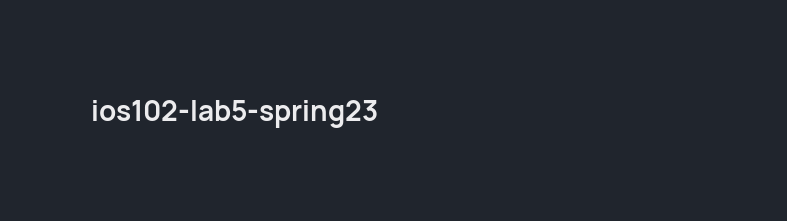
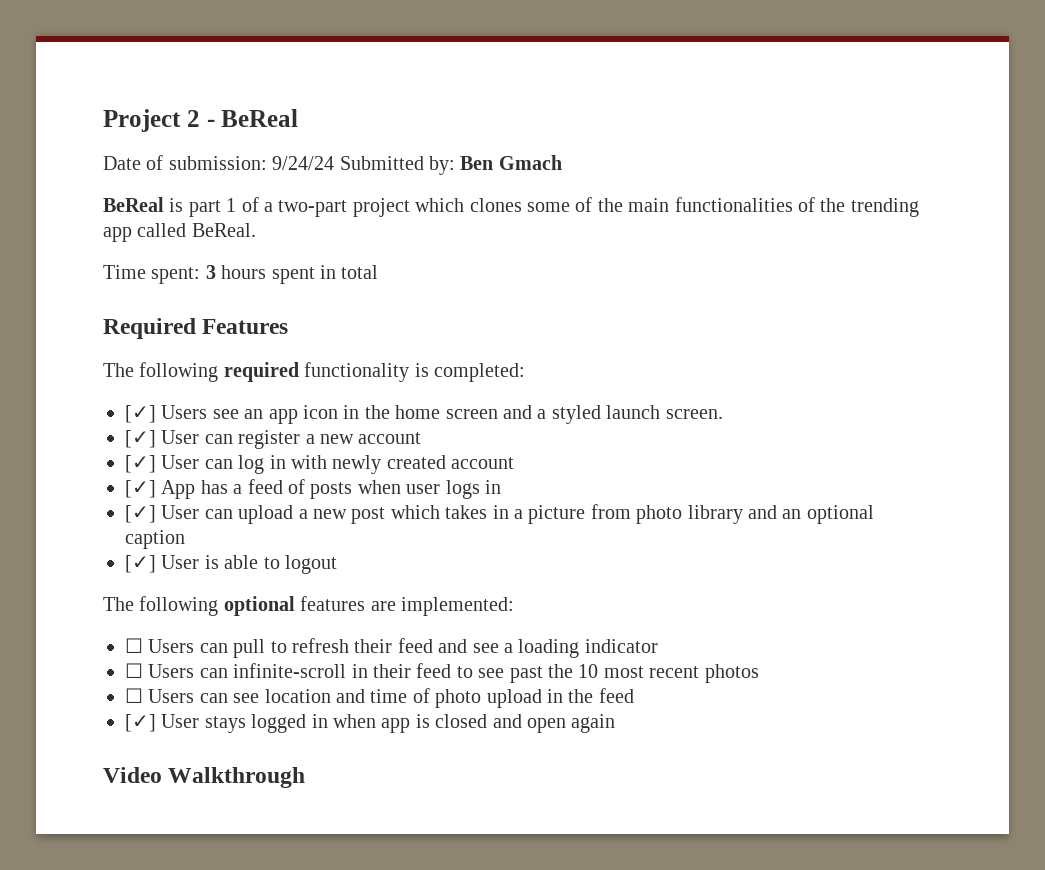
- ios102-lab5-spring23
+ Project 2 - BeReal
+ Date of submission: 9/24/24 Submitted by: Ben Gmach
+ BeReal is part 1 of a two-part project which clones some of the main functionalities of the trending app called BeReal.
+ Time spent: 3 hours spent in total
+ Required Features
+ The following required functionality is completed:
+ [✓] Users see an app icon in the home screen and a styled launch screen.
+ [✓] User can register a new account
+ [✓] User can log in with newly created account
+ [✓] App has a feed of posts when user logs in
+ [✓] User can upload a new post which takes in a picture from photo library and an optional caption
+ [✓] User is able to logout
+ The following optional features are implemented:
+ ☐ Users can pull to refresh their feed and see a loading indicator
+ ☐ Users can infinite-scroll in their feed to see past the 10 most recent photos
+ ☐ Users can see location and time of photo upload in the feed
+ [✓] User stays logged in when app is closed and open again
+ Video Walkthrough

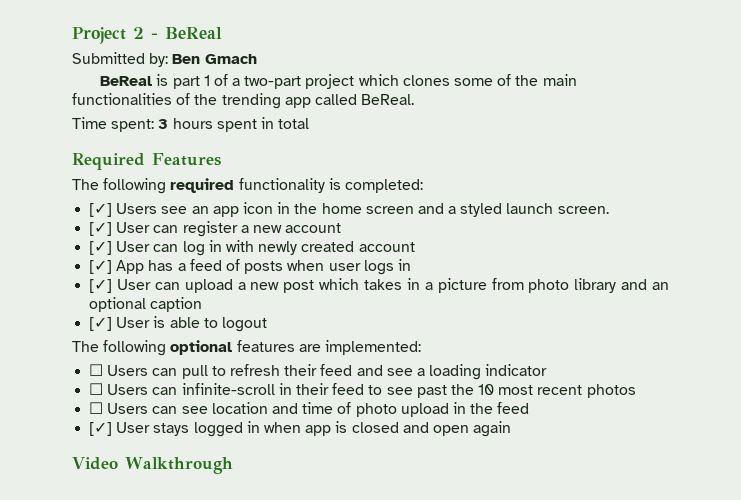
- Date of submission: 9/24/24 Submitted by: Ben Gmach
+ Submitted by: Ben Gmach

